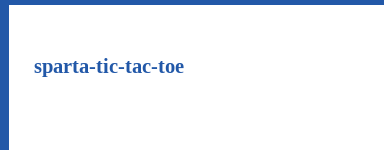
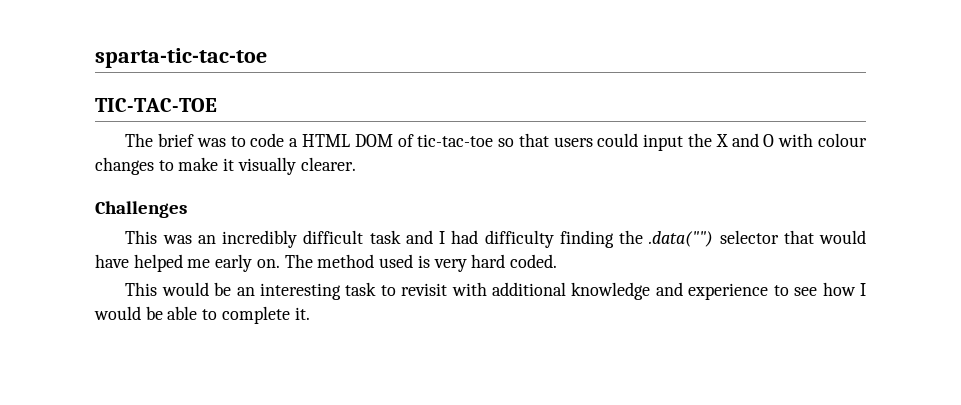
+ TIC-TAC-TOE
+ The brief was to code a HTML DOM of tic-tac-toe so that users could input the X and O with colour changes to make it visually clearer.
+ Challenges
+ This was an incredibly difficult task and I had difficulty finding the .data("") selector that would have helped me early on. The method used is very hard coded.
+ This would be an interesting task to revisit with additional knowledge and experience to see how I would be able to complete it.

